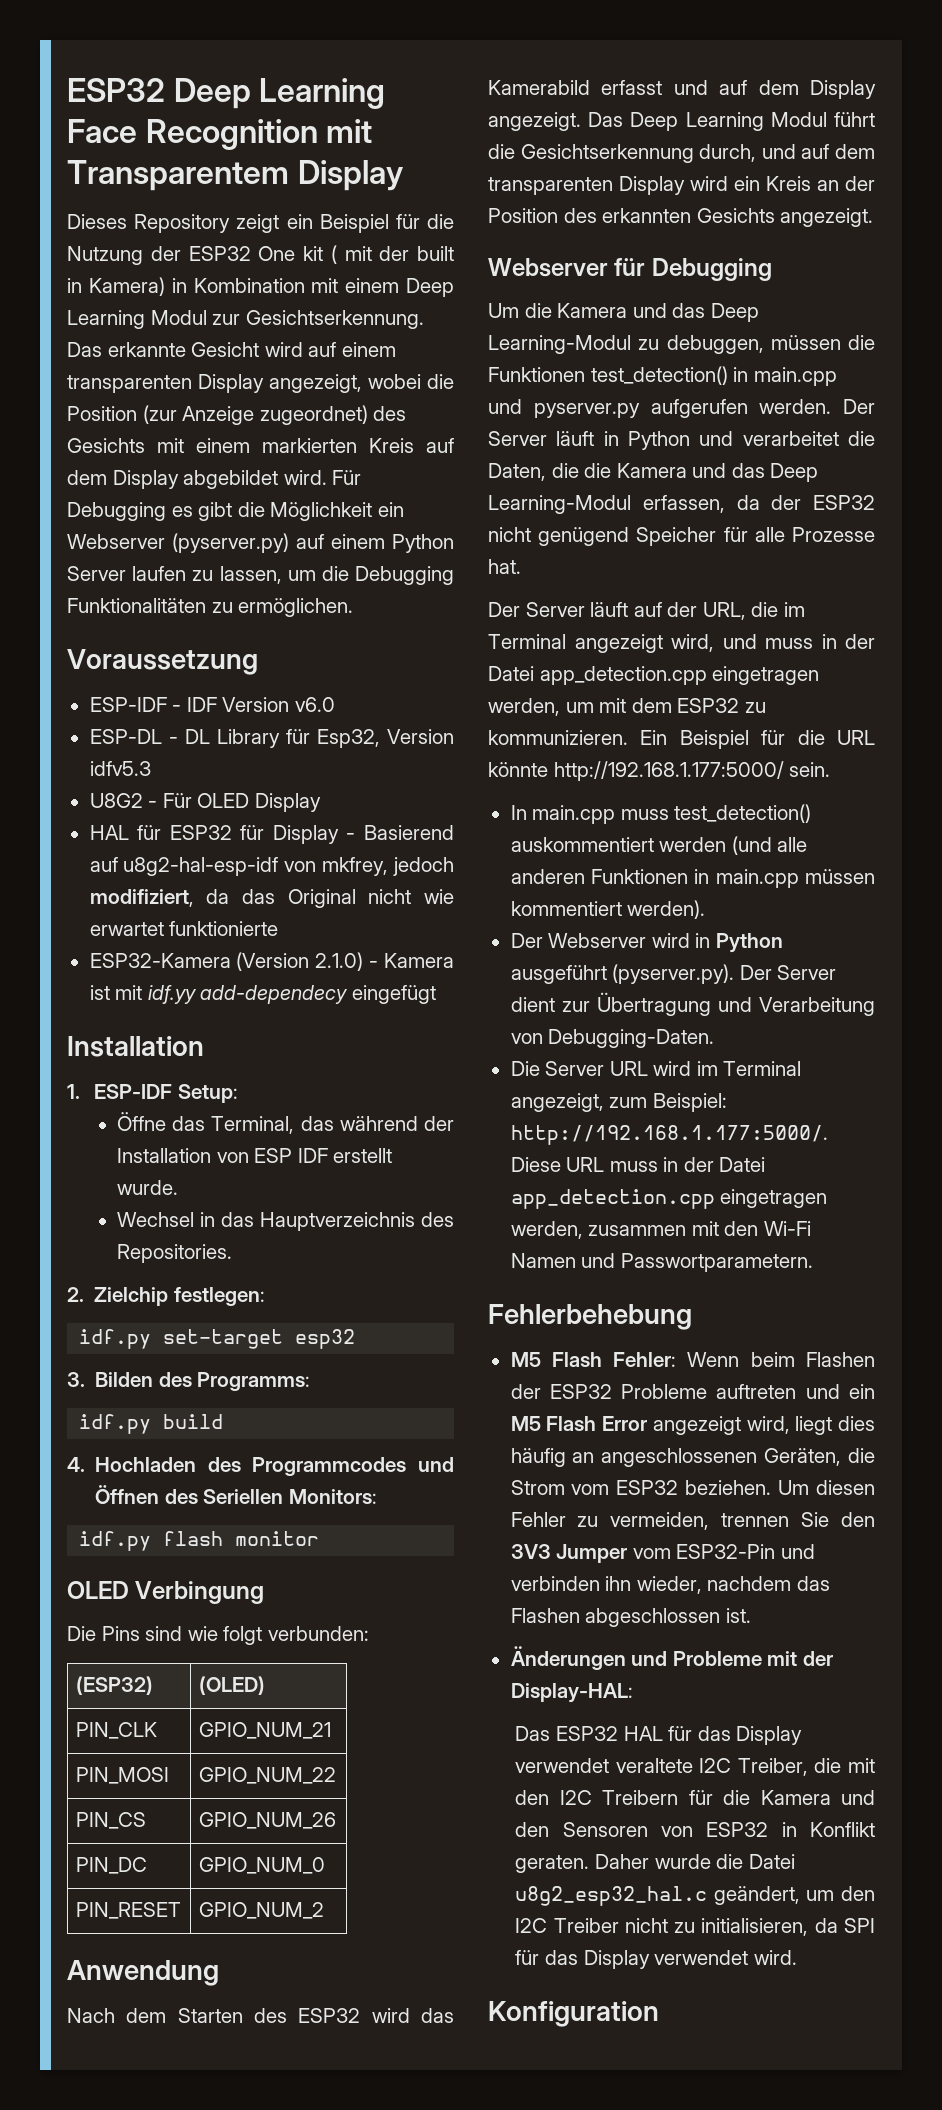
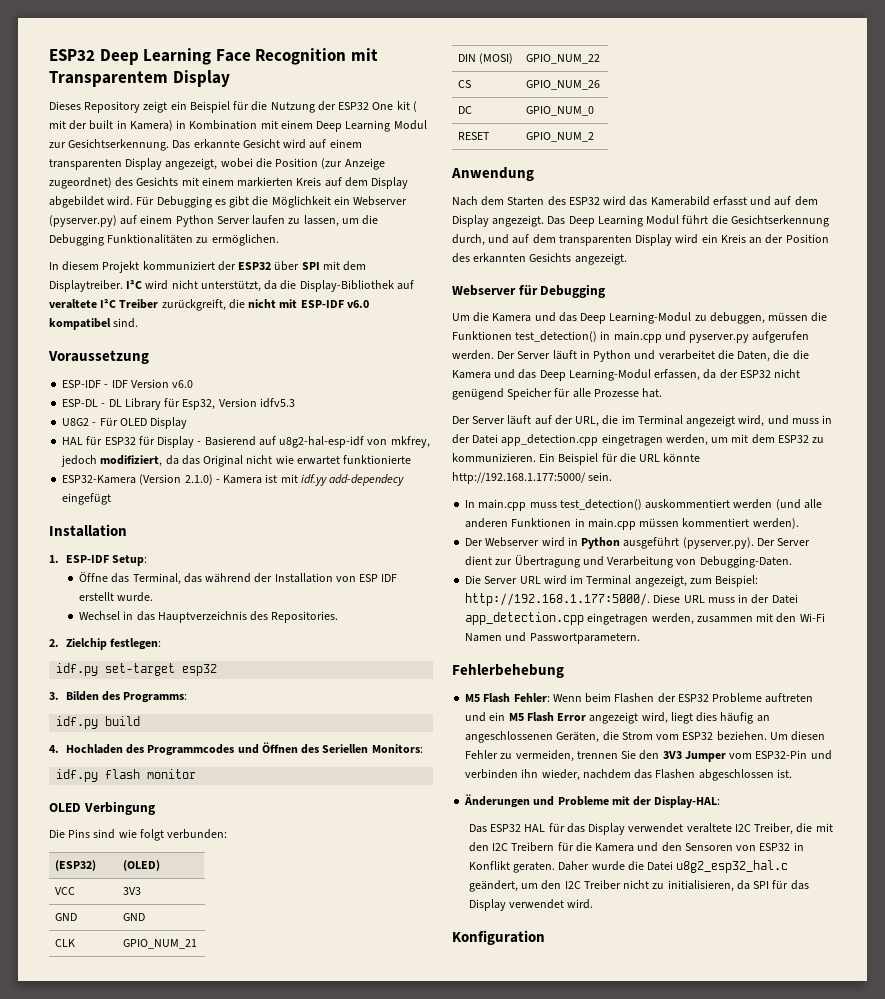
+ In diesem Projekt kommuniziert der ESP32 über SPI mit dem Displaytreiber. I²C wird nicht unterstützt, da die Display-Bibliothek auf veraltete I²C Treiber zurückgreift, die nicht mit ESP-IDF v6.0 kompatibel sind.
- PIN_CLK | GPIO_NUM_21
+ VCC | 3V3
+ GND | GND
+ CLK | GPIO_NUM_21
- PIN_MOSI | GPIO_NUM_22
+ DIN (MOSI) | GPIO_NUM_22
- PIN_CS | GPIO_NUM_26
+ CS | GPIO_NUM_26
- PIN_DC | GPIO_NUM_0
+ DC | GPIO_NUM_0
- PIN_RESET | GPIO_NUM_2
+ RESET | GPIO_NUM_2

